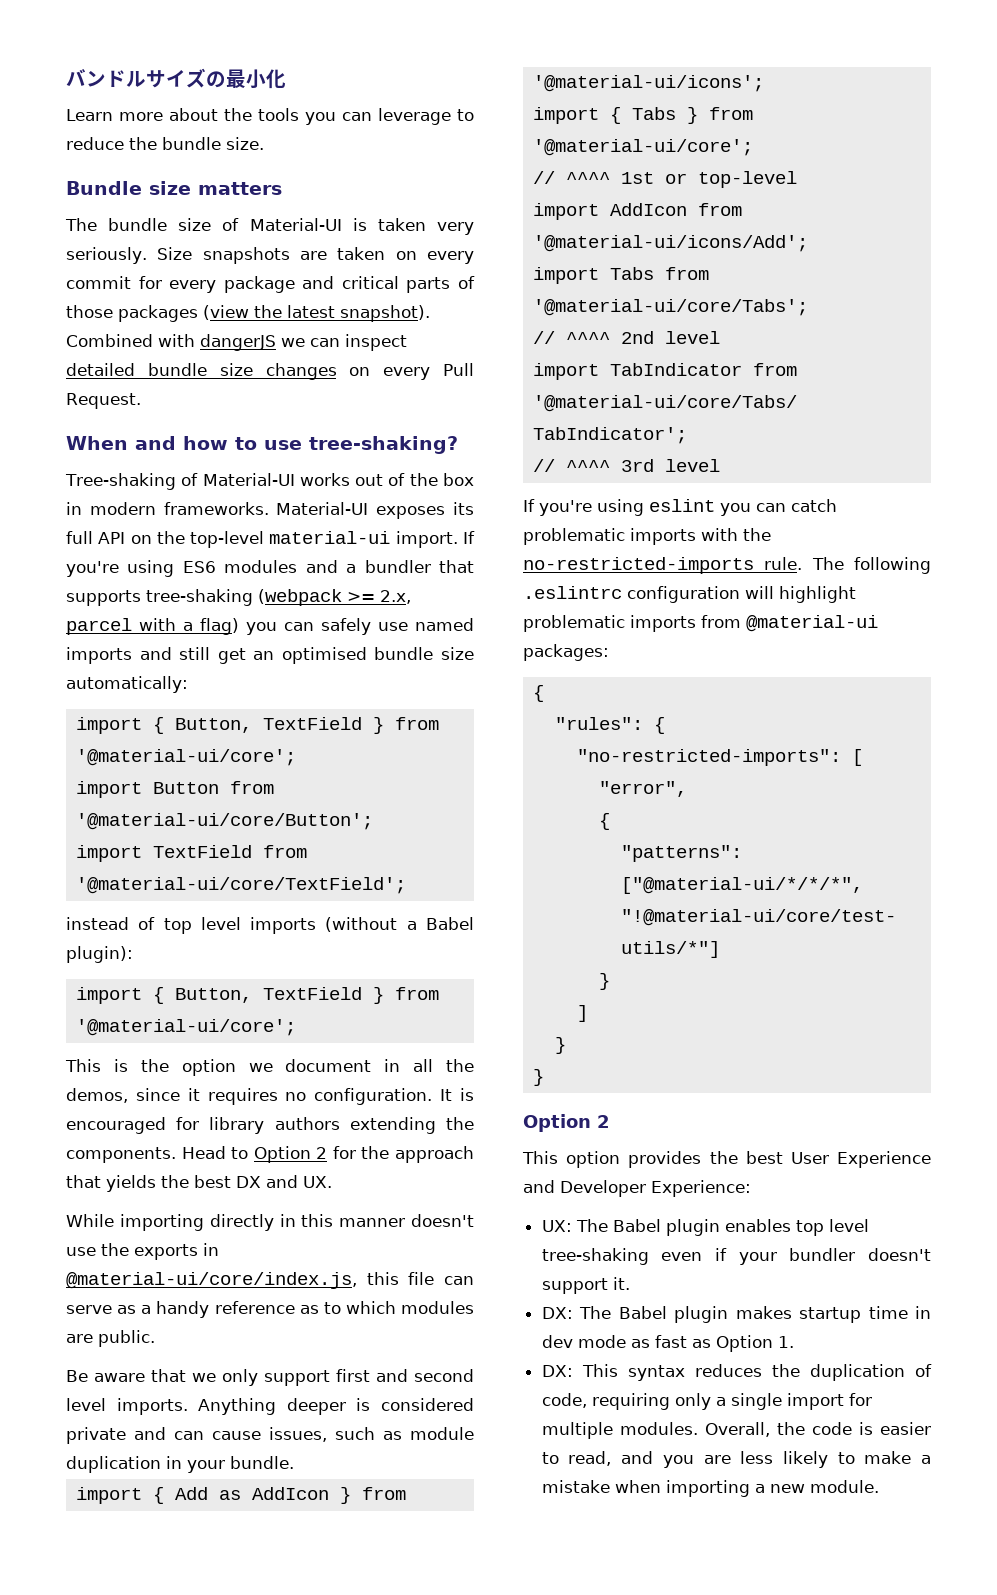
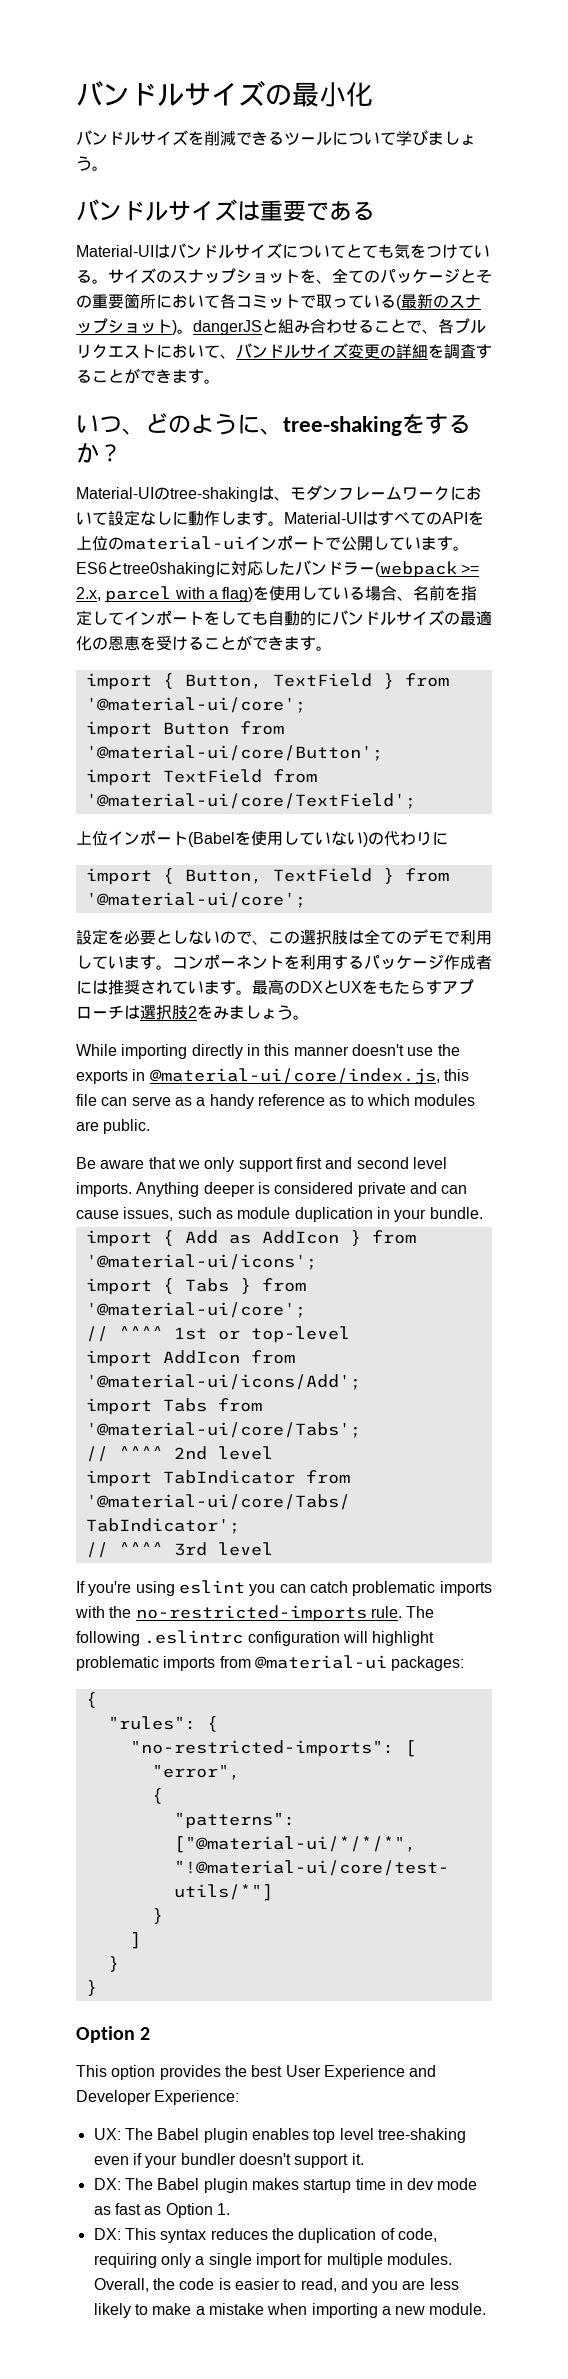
- Learn more about the tools you can leverage to reduce the bundle size.
- Bundle size matters
- The bundle size of Material-UI is taken very seriously. Size snapshots are taken on every commit for every package and critical parts of those packages (view the latest snapshot). Combined with dangerJS we can inspect detailed bundle size changes on every Pull Request.
- When and how to use tree-shaking?
- Tree-shaking of Material-UI works out of the box in modern frameworks. Material-UI exposes its full API on the top-level material-ui import. If you're using ES6 modules and a bundler that supports tree-shaking (webpack >= 2.x, parcel with a flag) you can safely use named imports and still get an optimised bundle size automatically:
+ バンドルサイズを削減できるツールについて学びましょう。
+ バンドルサイズは重要である
+ Material-UIはバンドルサイズについてとても気をつけている。サイズのスナップショットを、全てのパッケージとその重要箇所において各コミットで取っている(最新のスナップショット)。dangerJSと組み合わせることで、各プルリクエストにおいて、バンドルサイズ変更の詳細を調査することができます。
+ いつ、どのように、tree-shakingをするか？
+ Material-UIのtree-shakingは、モダンフレームワークにおいて設定なしに動作します。Material-UIはすべてのAPIを上位のmaterial-uiインポートで公開しています。ES6とtree0shakingに対応したバンドラー(webpack >= 2.x, parcel with a flag)を使用している場合、名前を指定してインポートをしても自動的にバンドルサイズの最適化の恩恵を受けることができます。
- instead of top level imports (without a Babel plugin):
+ 上位インポート(Babelを使用していない)の代わりに
  import { Button, TextField } from '@material-ui/core';
- This is the option we document in all the demos, since it requires no configuration. It is encouraged for library authors extending the components. Head to Option 2 for the approach that yields the best DX and UX.
+ 設定を必要としないので、この選択肢は全てのデモで利用しています。コンポーネントを利用するパッケージ作成者には推奨されています。最高のDXとUXをもたらすアプローチは選択肢2をみましょう。

